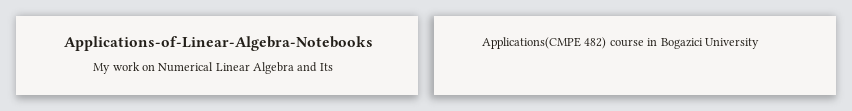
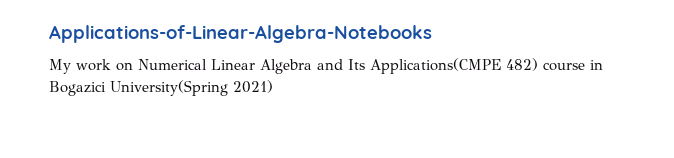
- My work on Numerical Linear Algebra and Its Applications(CMPE 482) course in Bogazici University
+ My work on Numerical Linear Algebra and Its Applications(CMPE 482) course in Bogazici University(Spring 2021)

